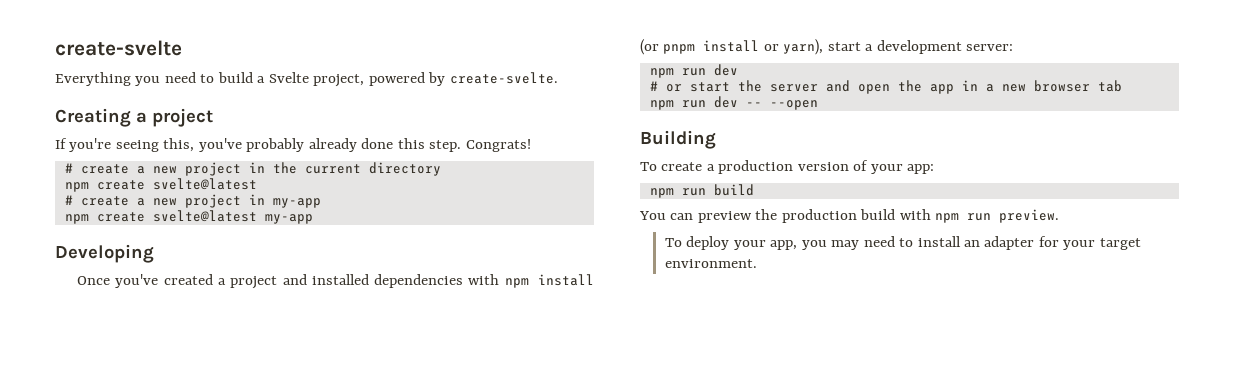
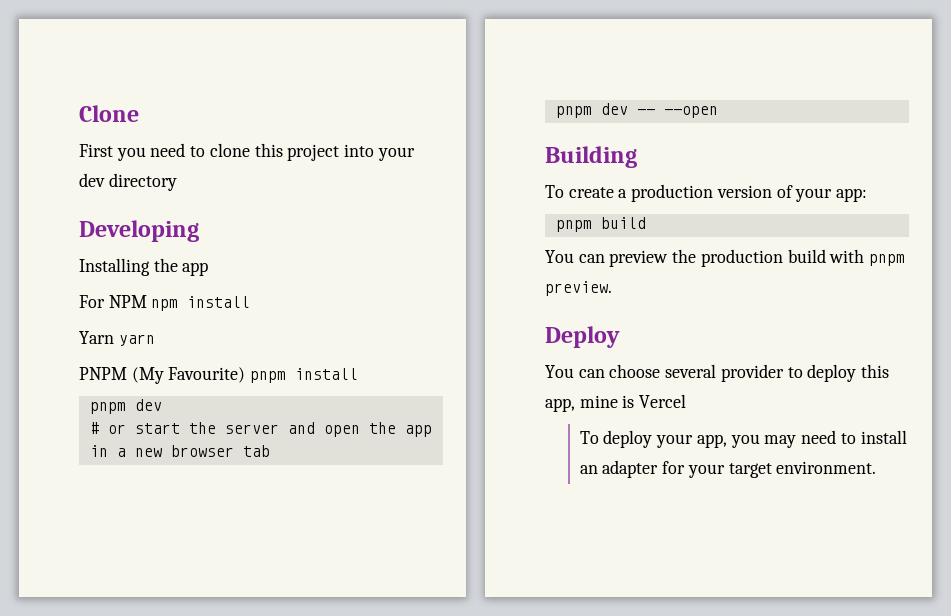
- create-svelte
- Everything you need to build a Svelte project, powered by create-svelte.
- Creating a project
- If you're seeing this, you've probably already done this step. Congrats!
- # create a new project in the current directory
- npm create svelte@latest
- # create a new project in my-app
- npm create svelte@latest my-app
+ Clone
+ First you need to clone this project into your dev directory
  Developing
- Once you've created a project and installed dependencies with npm install (or pnpm install or yarn), start a development server:
- npm run dev
+ Installing the app
+ For NPM npm install
+ Yarn yarn
+ PNPM (My Favourite) pnpm install
+ pnpm dev
- npm run dev -- --open
+ pnpm dev -- --open
- npm run build
+ pnpm build
- You can preview the production build with npm run preview.
+ You can preview the production build with pnpm preview.
+ Deploy
+ You can choose several provider to deploy this app, mine is Vercel

